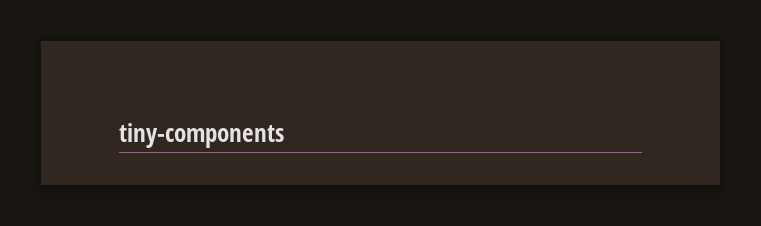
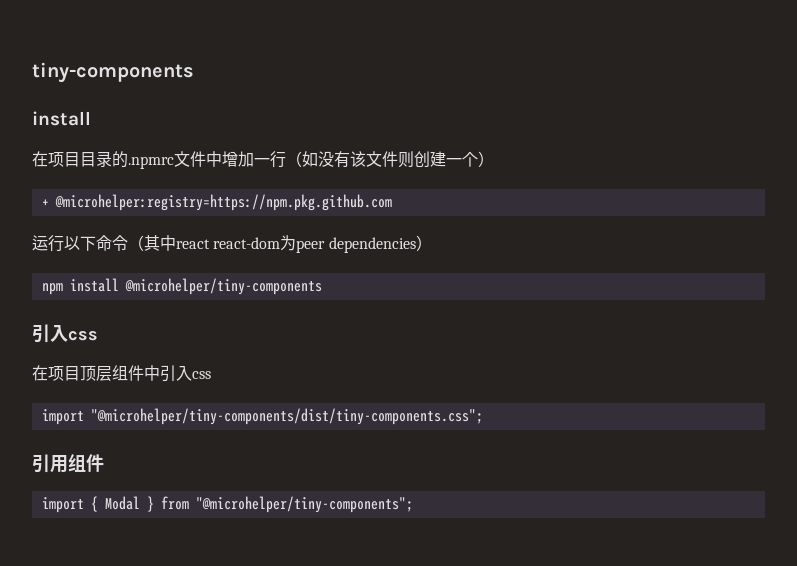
  tiny-components
+ install
+ 在项目目录的.npmrc文件中增加一行（如没有该文件则创建一个）
+ + @microhelper:registry=https://npm.pkg.github.com
+ 运行以下命令（其中react react-dom为peer dependencies）
+ npm install @microhelper/tiny-components
+ 引入css
+ 在项目顶层组件中引入css
+ import "@microhelper/tiny-components/dist/tiny-components.css";
+ 引用组件
+ import { Modal } from "@microhelper/tiny-components";

